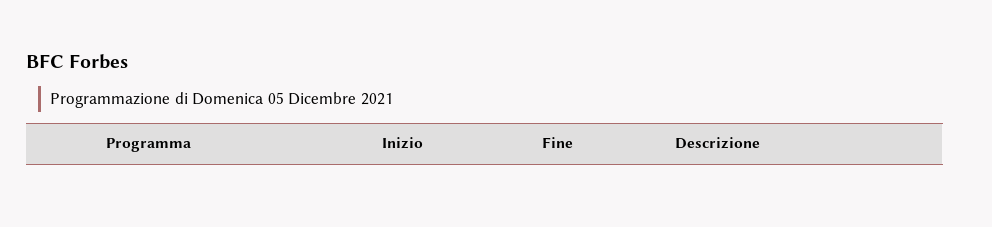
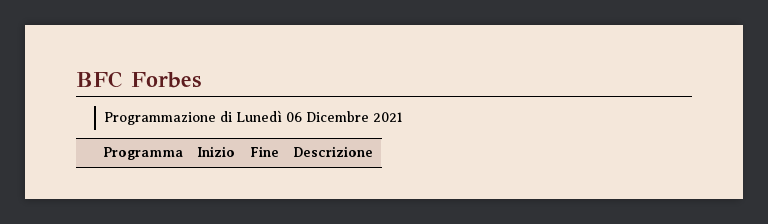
- Programmazione di Domenica 05 Dicembre 2021
+ Programmazione di Lunedì 06 Dicembre 2021

